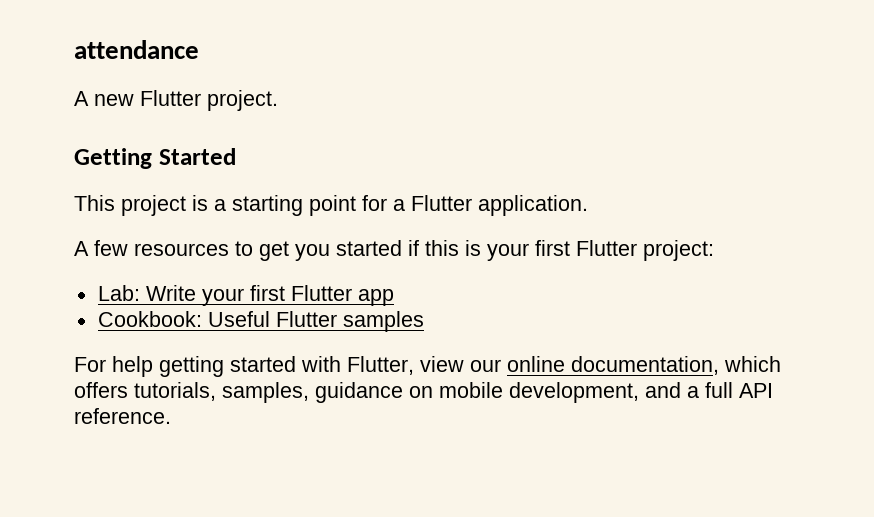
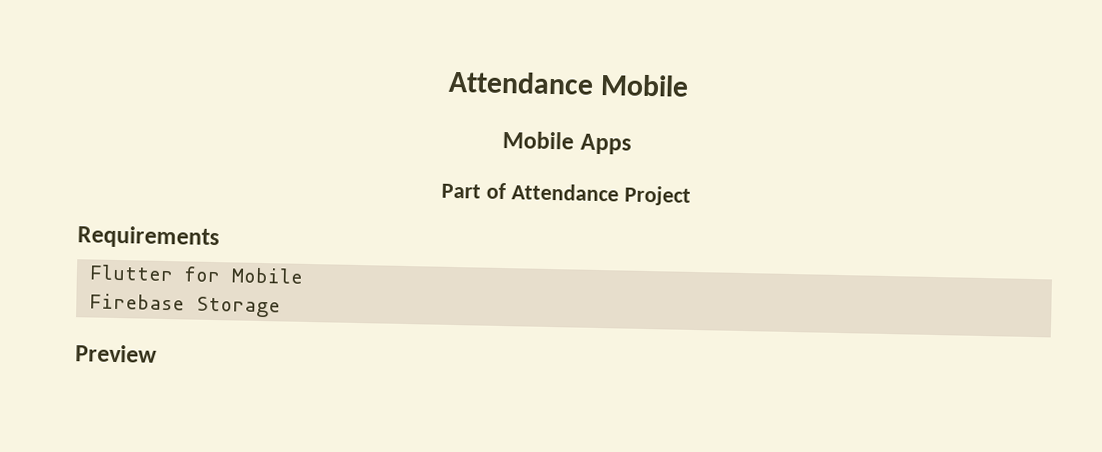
- attendance
- A new Flutter project.
- Getting Started
- This project is a starting point for a Flutter application.
- A few resources to get you started if this is your first Flutter project:
- Lab: Write your first Flutter app
- Cookbook: Useful Flutter samples
- For help getting started with Flutter, view our online documentation, which offers tutorials, samples, guidance on mobile development, and a full API reference.
+ Attendance Mobile
+ Mobile Apps
+ Part of Attendance Project
+ Requirements
+ Flutter for Mobile
+ Firebase Storage
+ Preview

